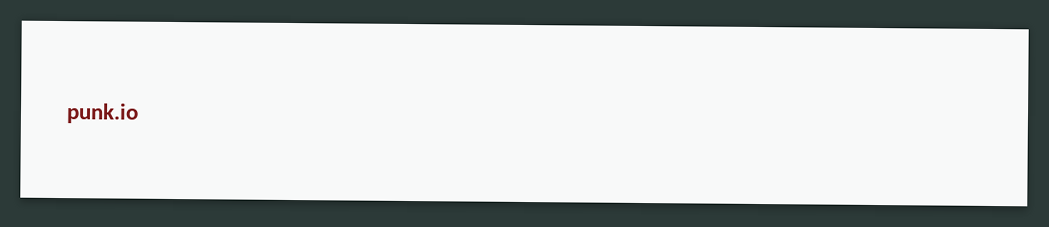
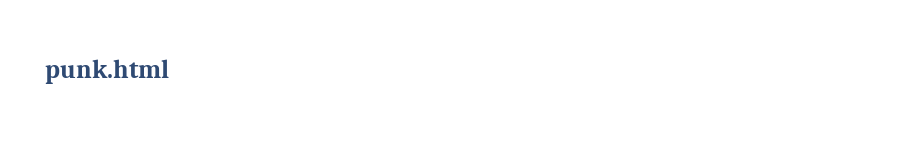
- punk.io
+ punk.html

